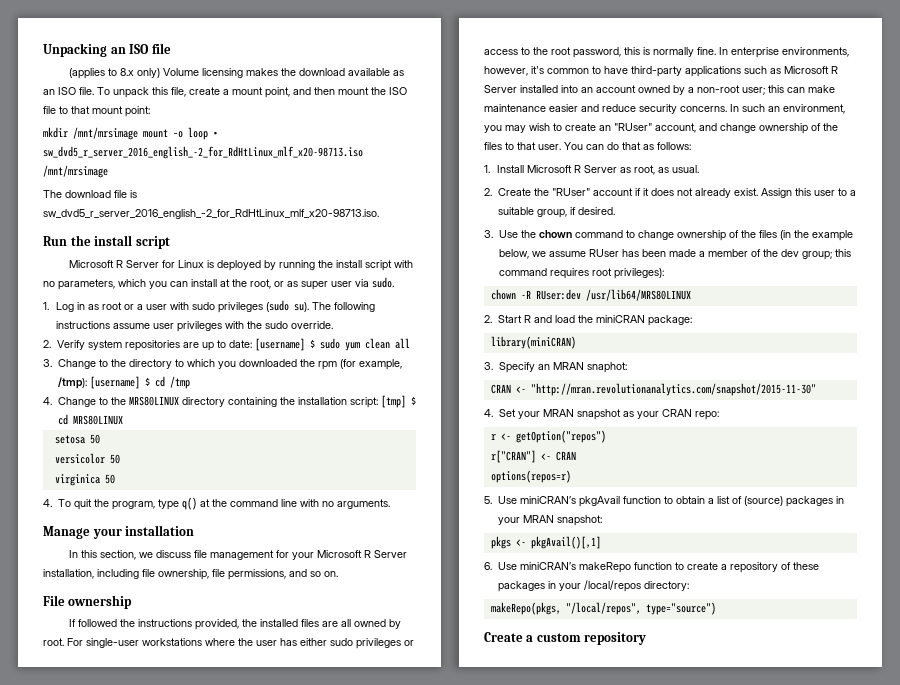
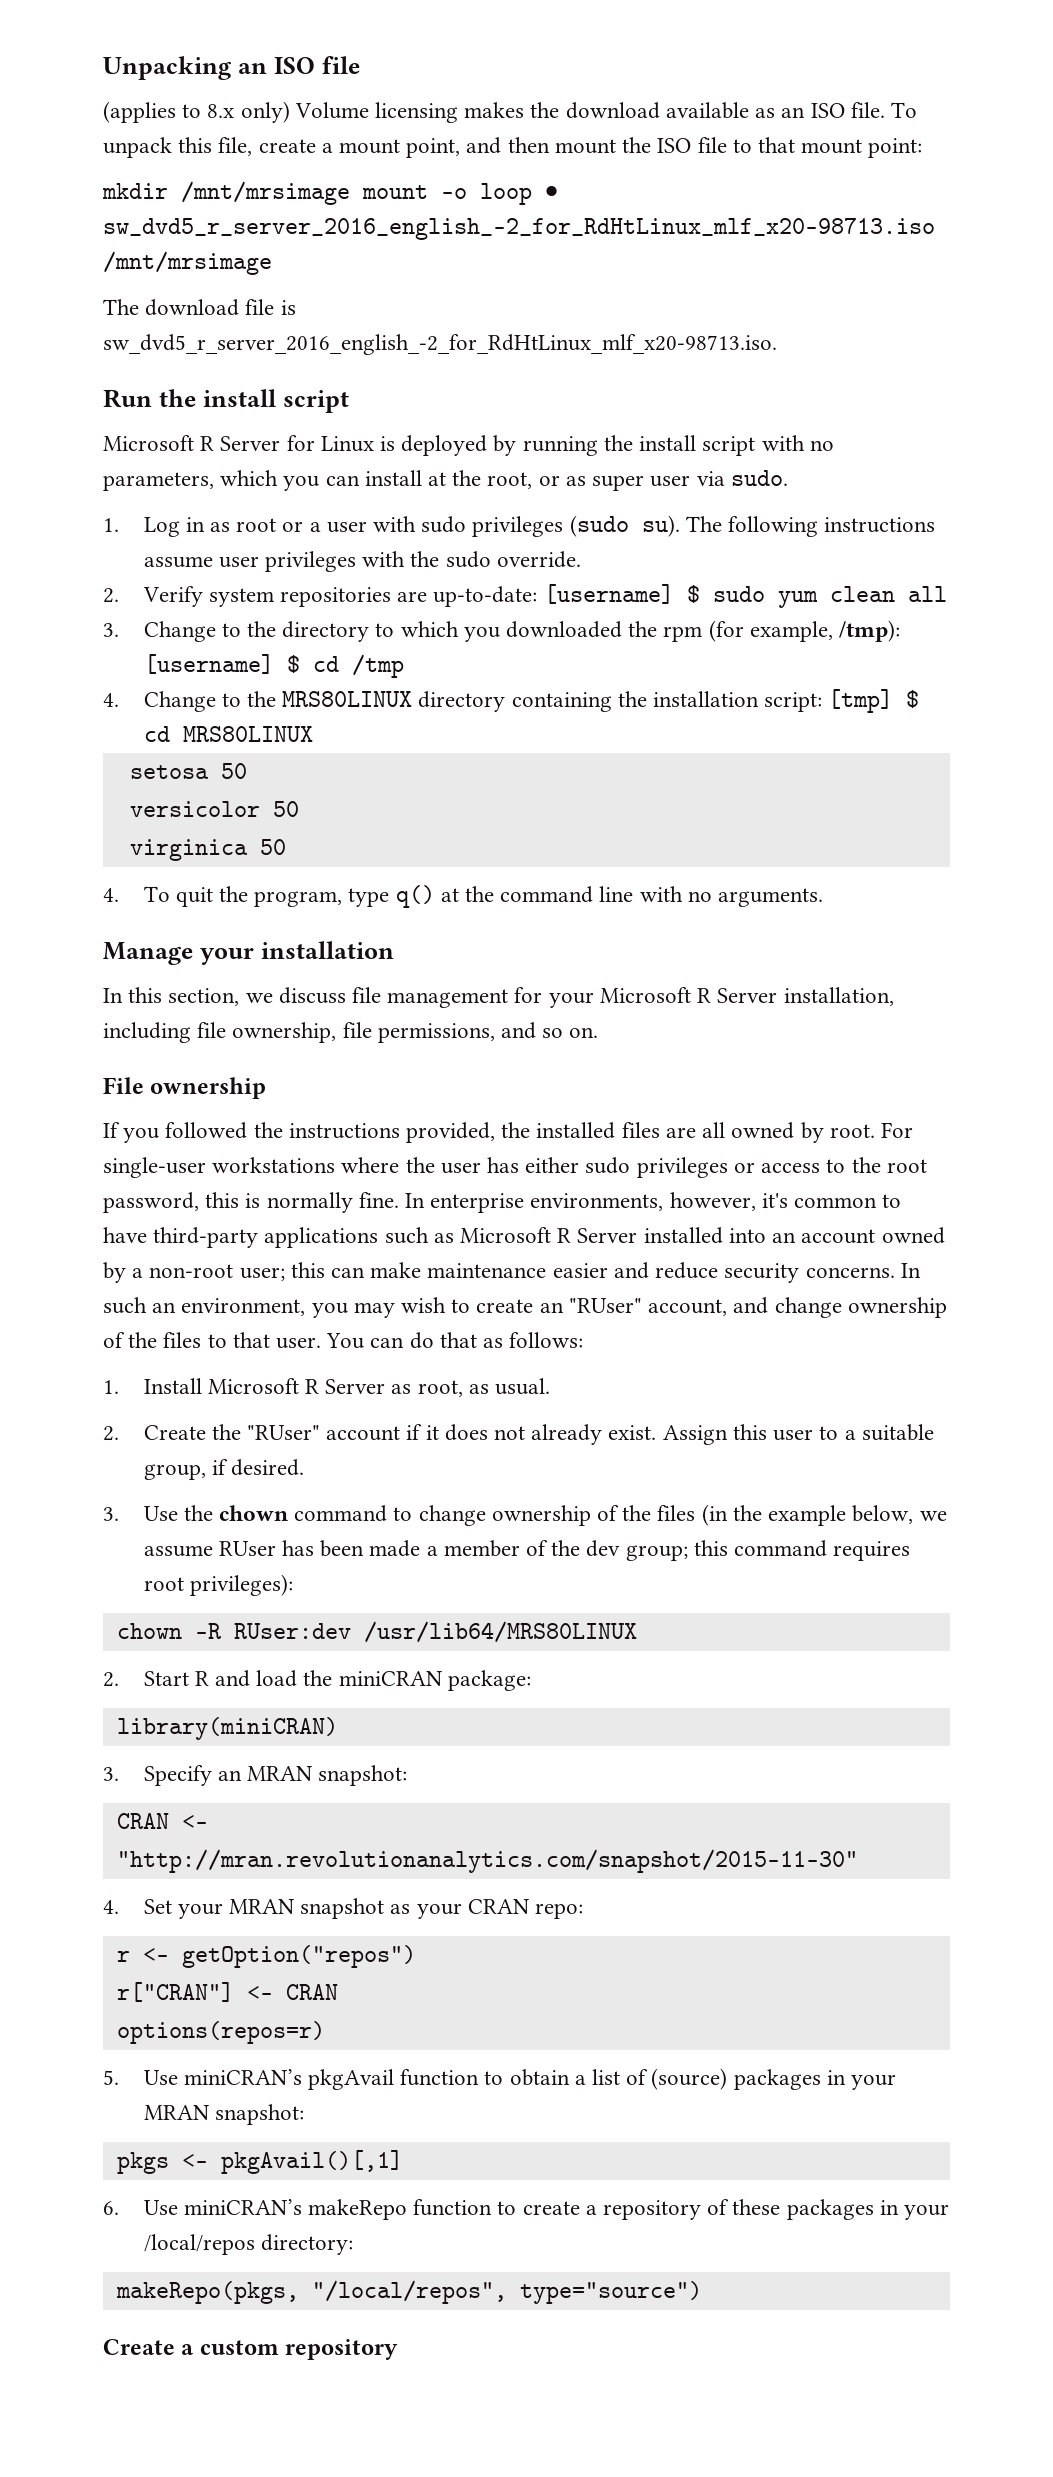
- 2. Verify system repositories are up to date: [username] $ sudo yum clean all
+ 2. Verify system repositories are up-to-date: [username] $ sudo yum clean all
- If followed the instructions provided, the installed files are all owned by root.
+ If you followed the instructions provided, the installed files are all owned by root.
- 3. Specify an MRAN snaphot:
+ 3. Specify an MRAN snapshot:

